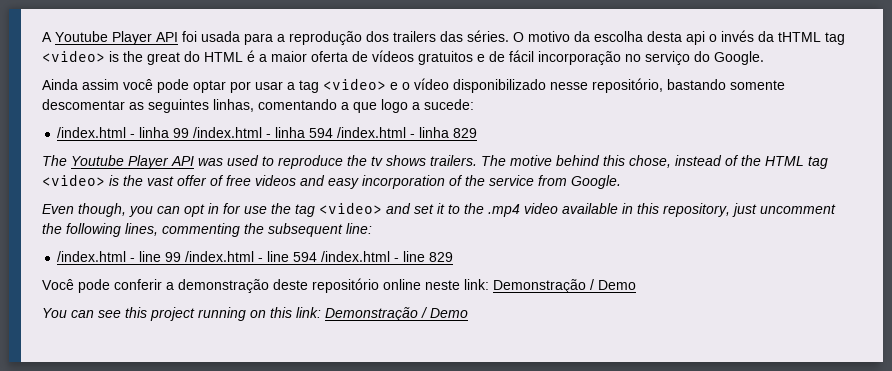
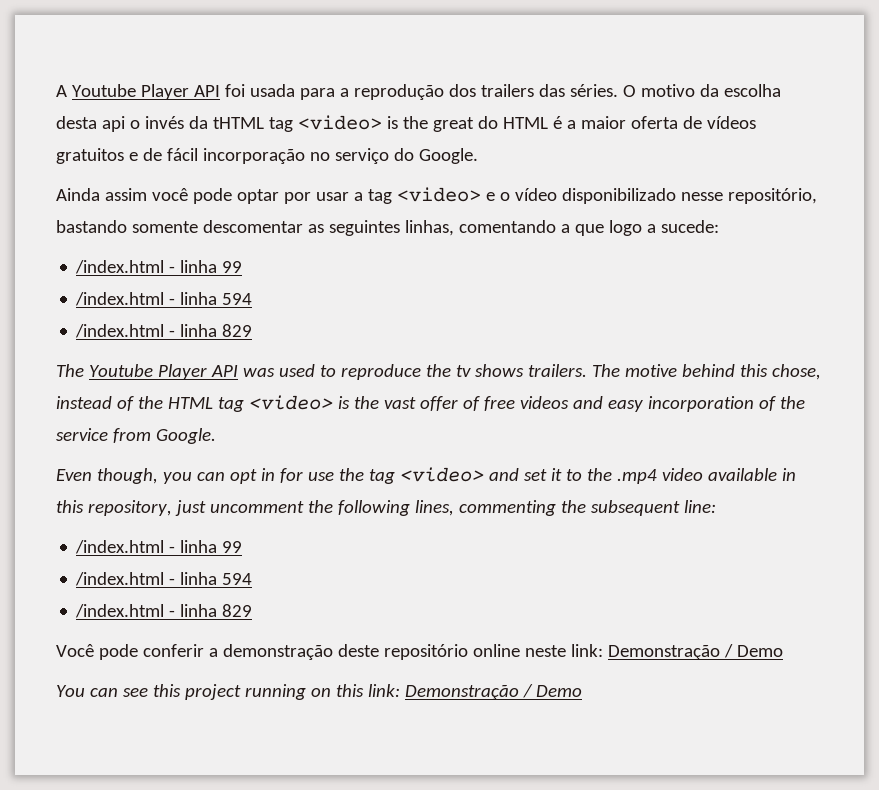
  Ainda assim você pode optar por usar a tag <video> e o vídeo disponibilizado nesse repositório, bastando somente descomentar as seguintes linhas, comentando a que logo a sucede:
- /index.html - linha 99 /index.html - linha 594 /index.html - linha 829
+ /index.html - linha 99
+ /index.html - linha 594
+ /index.html - linha 829
  Even though, you can opt in for use the tag <video> and set it to the .mp4 video available in this repository, just uncomment the following lines, commenting the subsequent line:
- /index.html - line 99 /index.html - line 594 /index.html - line 829
+ /index.html - linha 99
+ /index.html - linha 594
+ /index.html - linha 829

